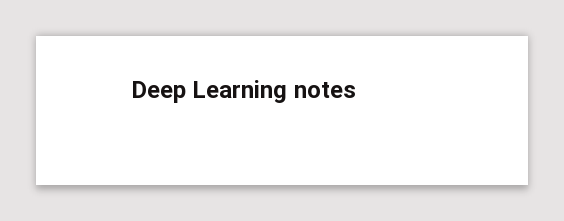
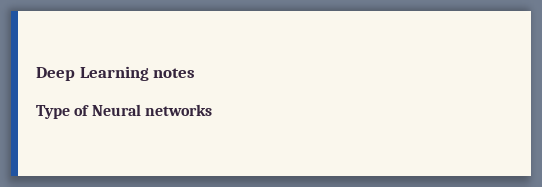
+ Type of Neural networks

